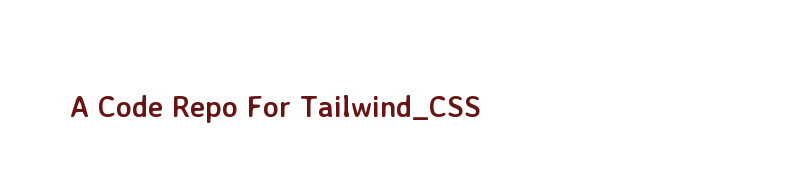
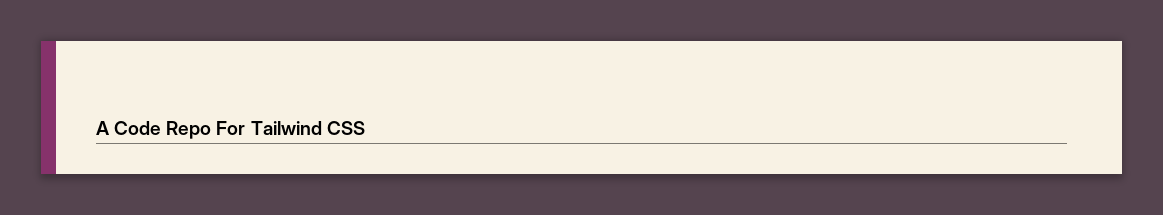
- A Code Repo For Tailwind_CSS
+ A Code Repo For Tailwind CSS

